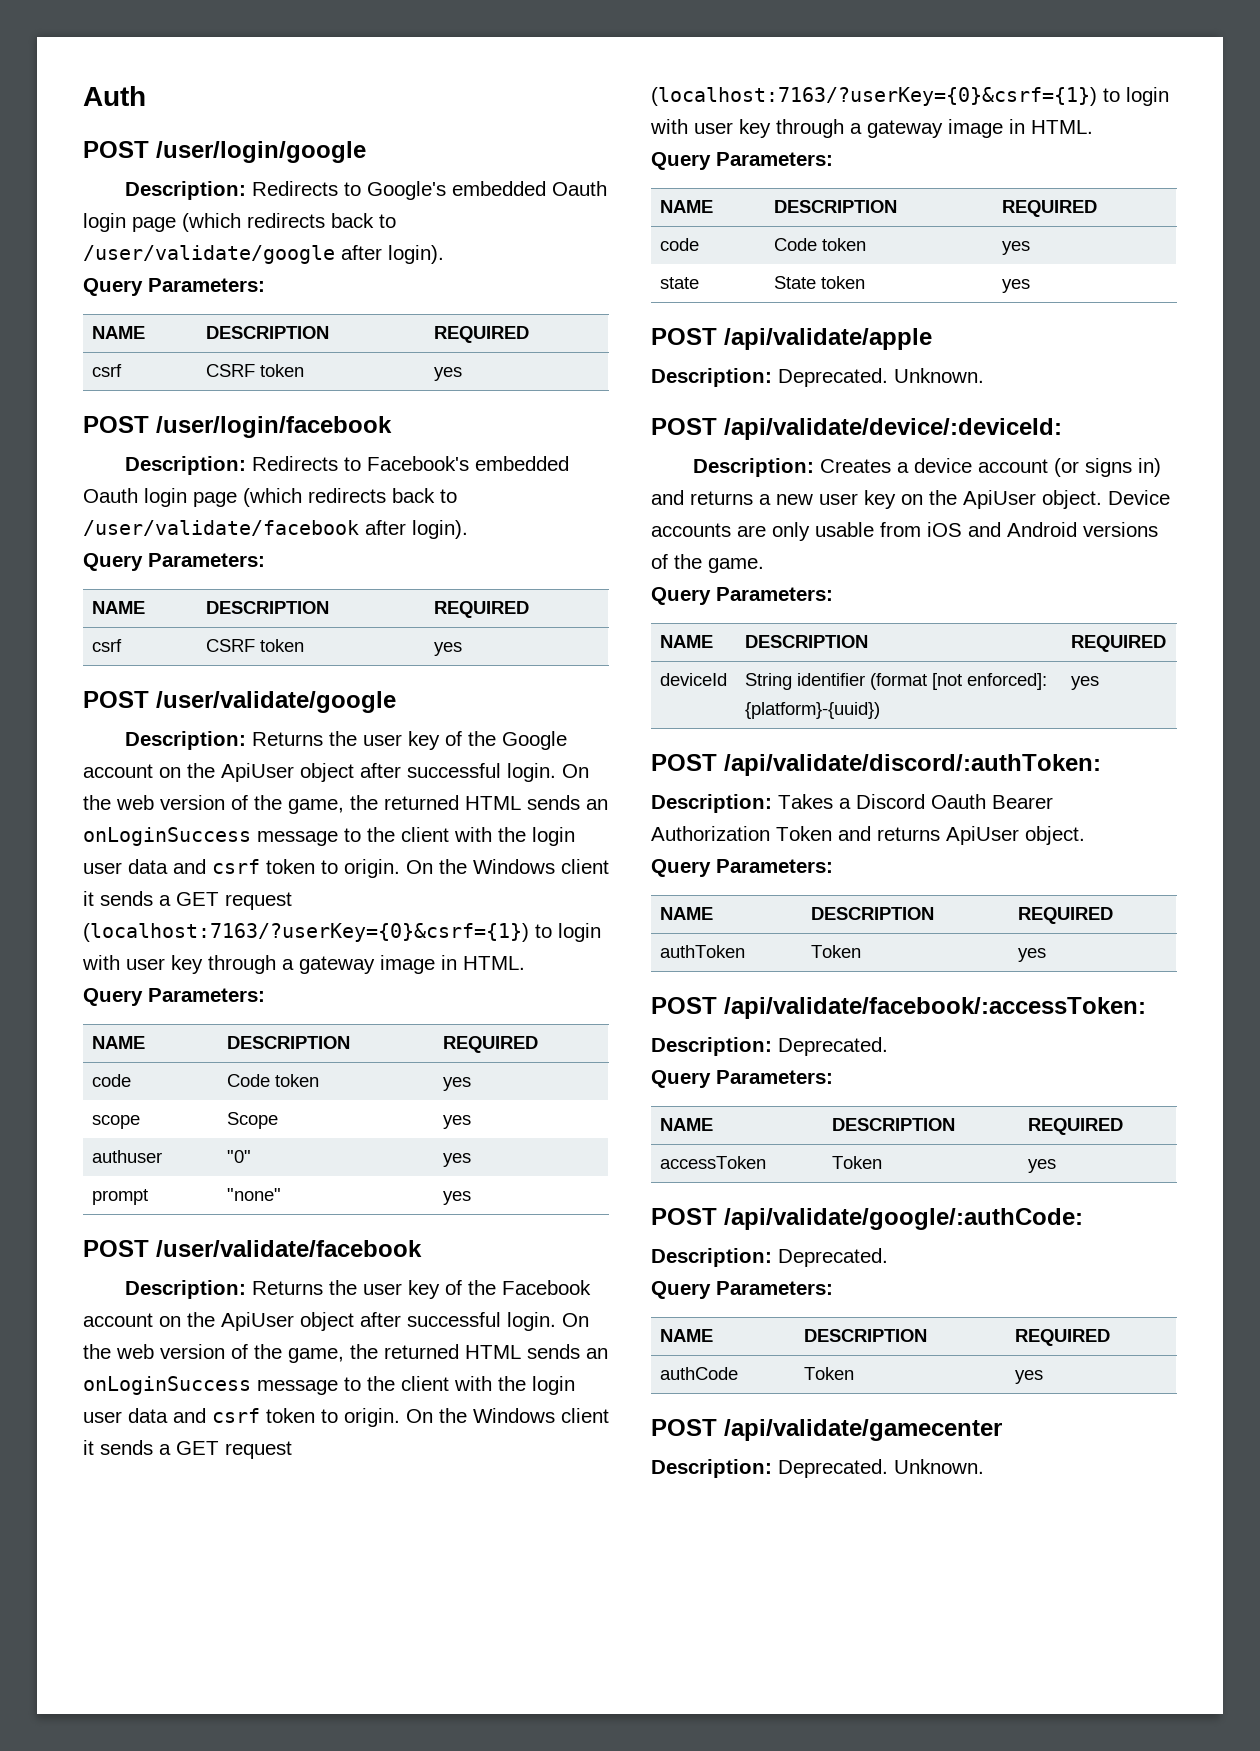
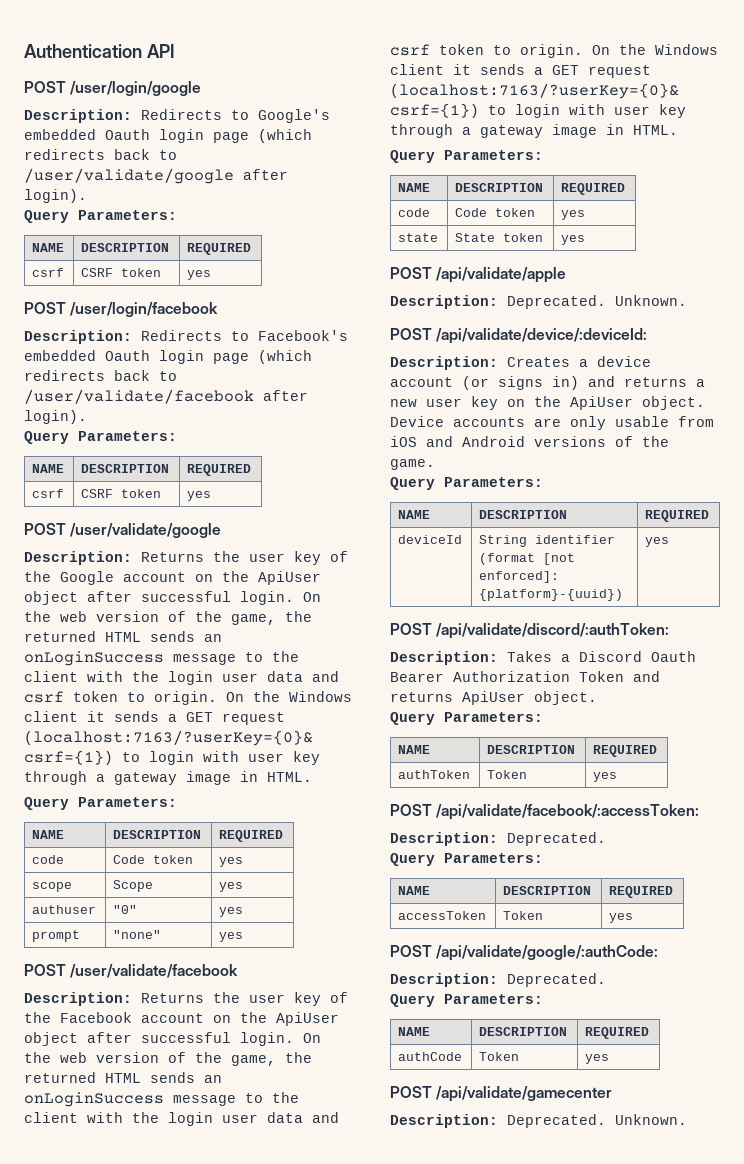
- Auth
+ Authentication API

